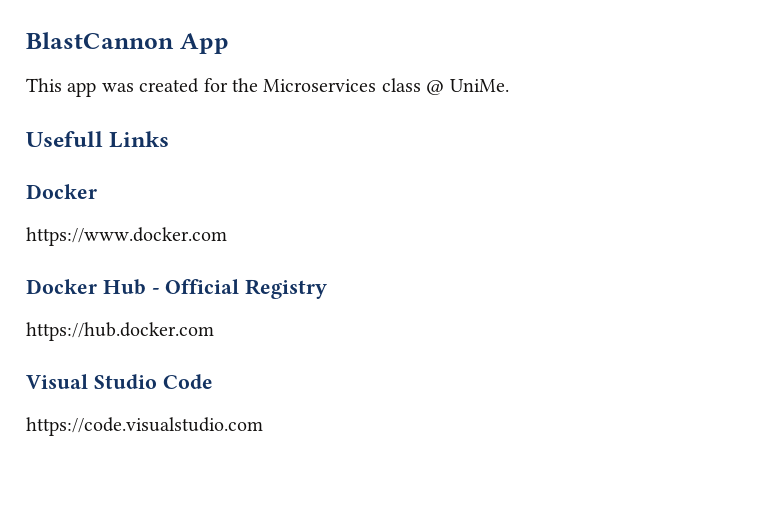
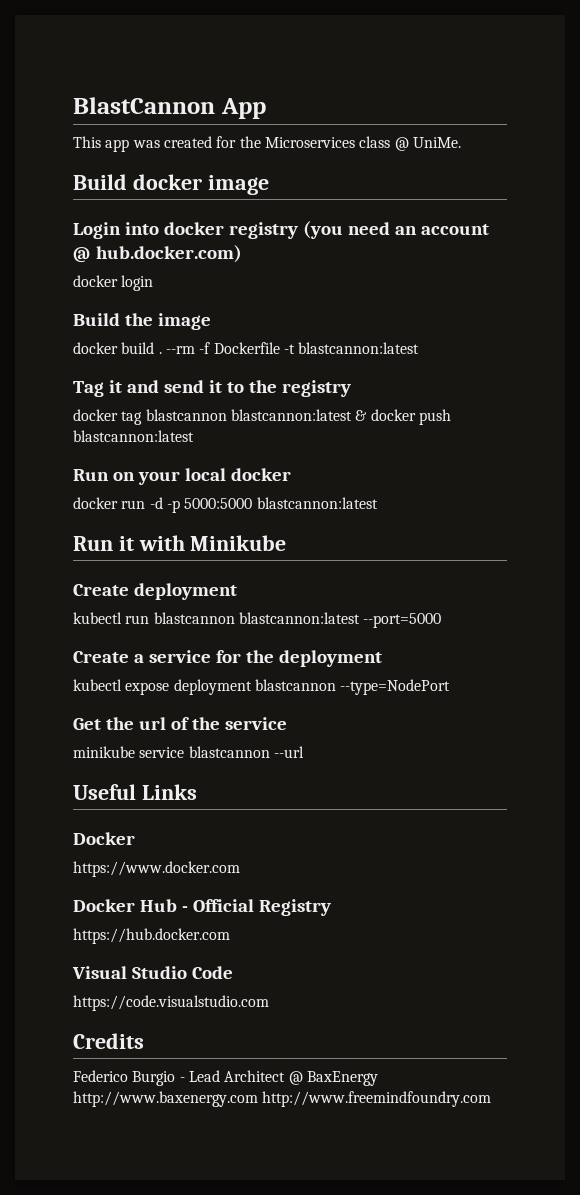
- Usefull Links
+ Build docker image
+ Login into docker registry (you need an account @ hub.docker.com)
+ docker login
+ Build the image
+ docker build . --rm -f Dockerfile -t blastcannon:latest
+ Tag it and send it to the registry
+ docker tag blastcannon blastcannon:latest & docker push blastcannon:latest
+ Run on your local docker
+ docker run -d -p 5000:5000 blastcannon:latest
+ Run it with Minikube
+ Create deployment
+ kubectl run blastcannon blastcannon:latest --port=5000
+ Create a service for the deployment
+ kubectl expose deployment blastcannon --type=NodePort
+ Get the url of the service
+ minikube service blastcannon --url
+ Useful Links
+ Credits
+ Federico Burgio - Lead Architect @ BaxEnergy http://www.baxenergy.com http://www.freemindfoundry.com

